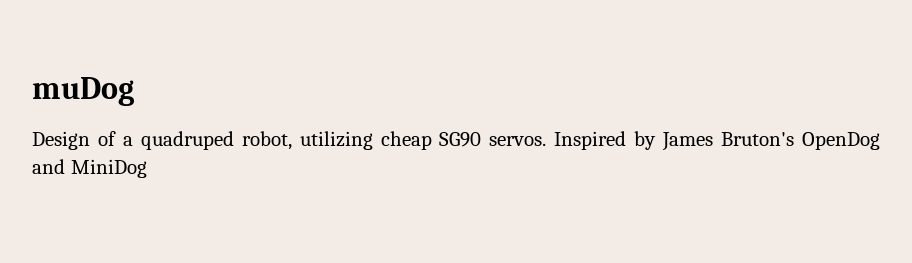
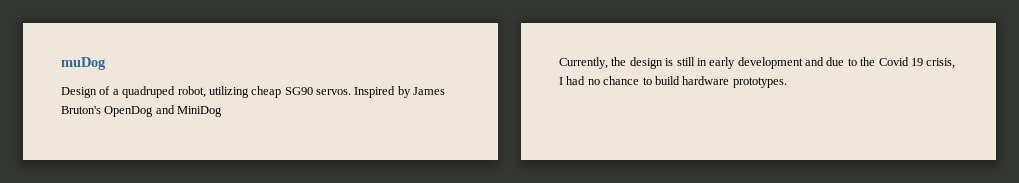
+ Currently, the design is still in early development and due to the Covid 19 crisis, I had no chance to build hardware prototypes.

